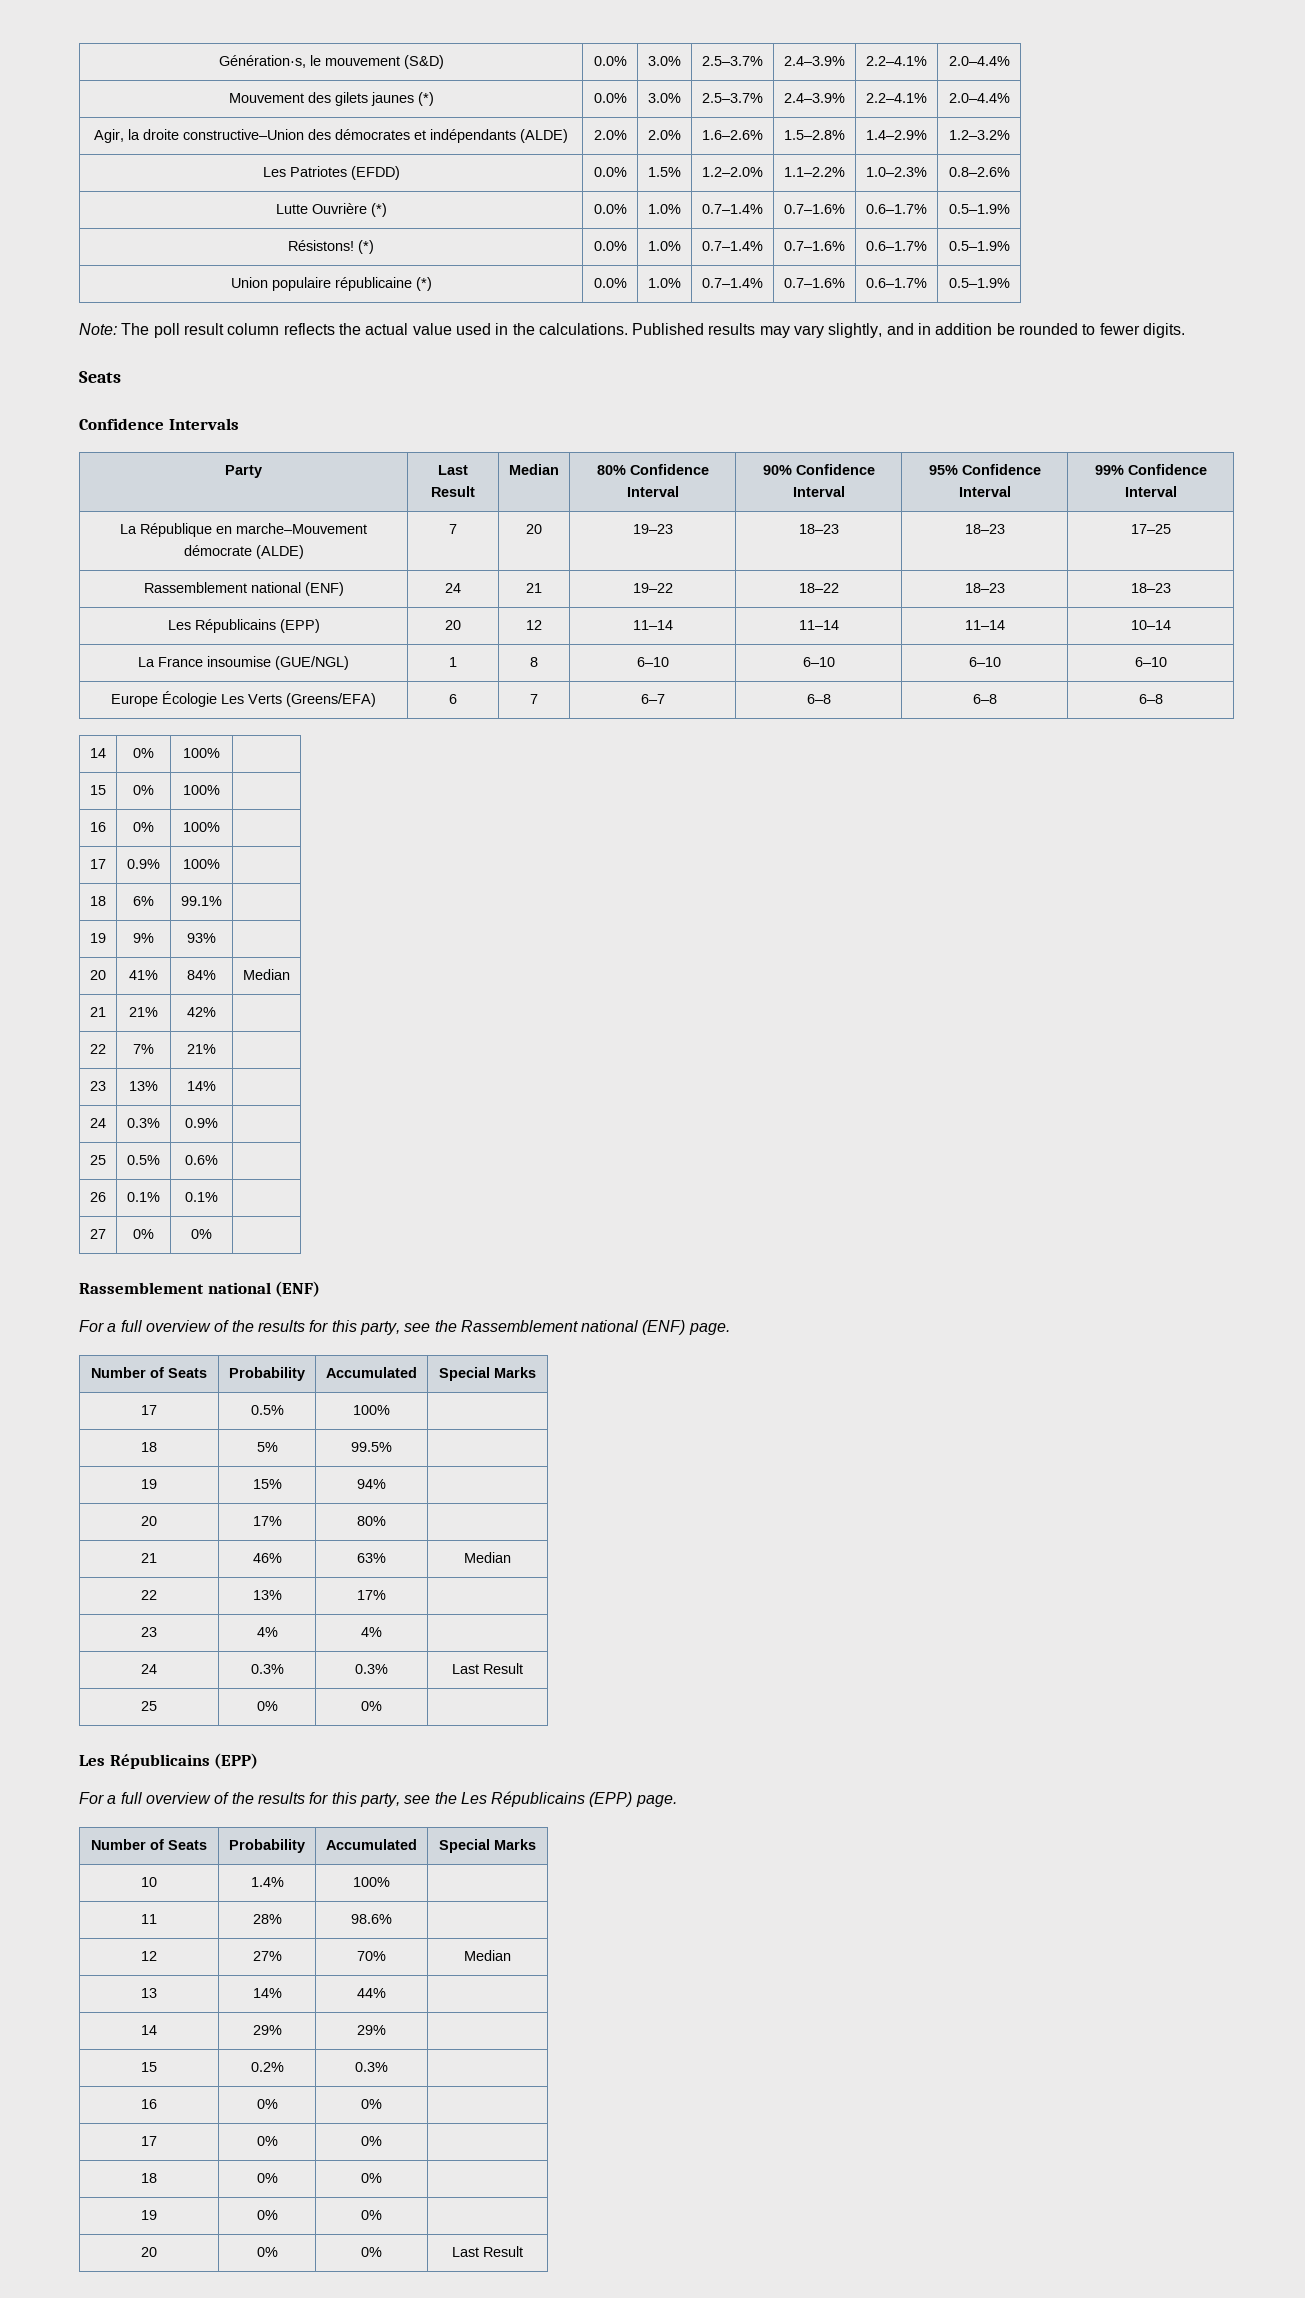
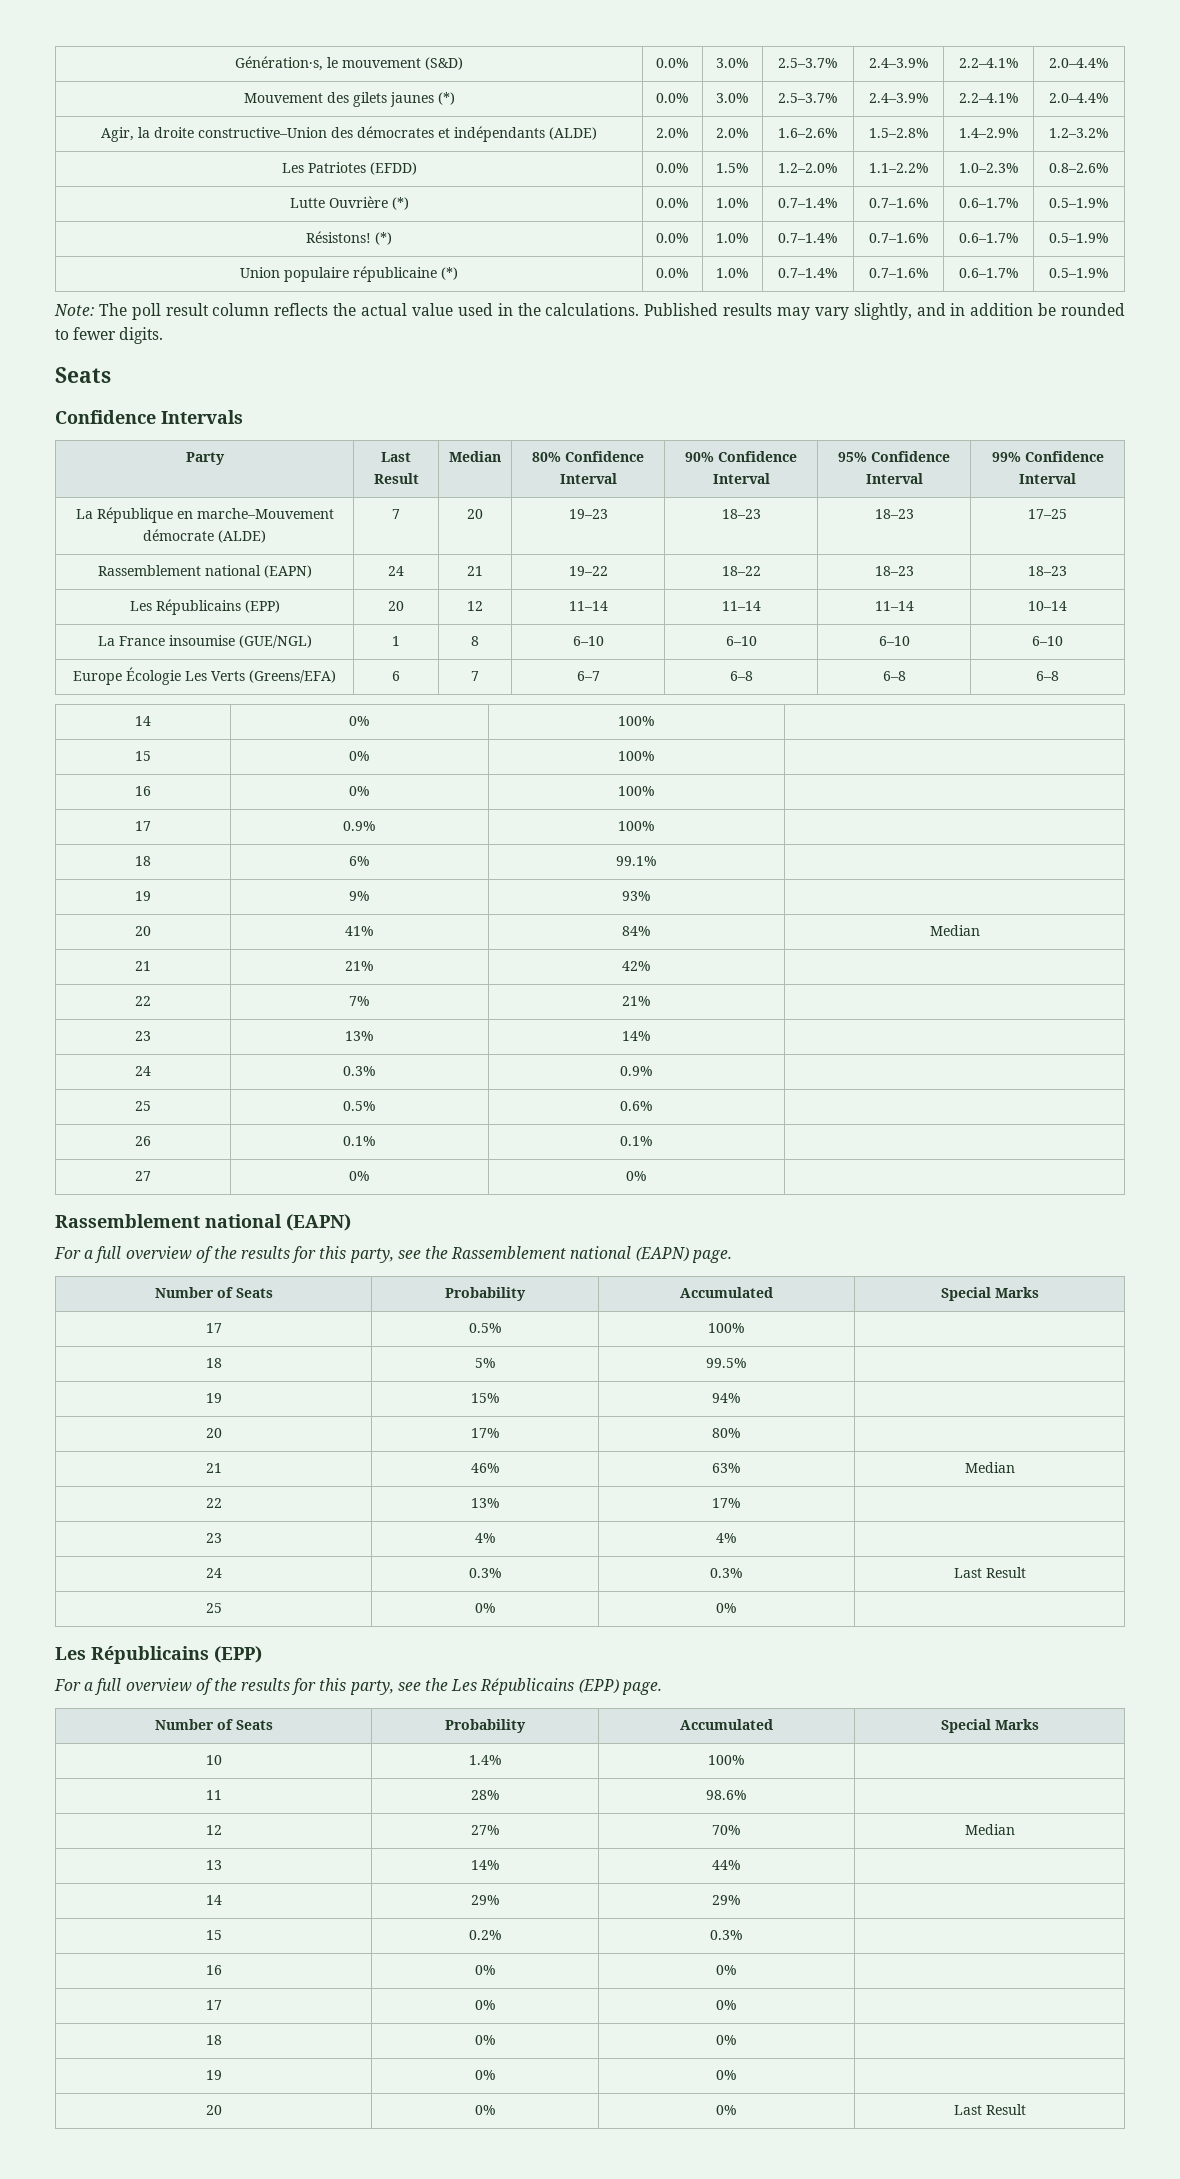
- Rassemblement national (ENF) | 24 | 21 | 19–22 | 18–22 | 18–23 | 18–23
+ Rassemblement national (EAPN) | 24 | 21 | 19–22 | 18–22 | 18–23 | 18–23
  27 | 0% | 0% |
- Rassemblement national (ENF)
+ Rassemblement national (EAPN)
- For a full overview of the results for this party, see the Rassemblement national (ENF) page.
+ For a full overview of the results for this party, see the Rassemblement national (EAPN) page.

